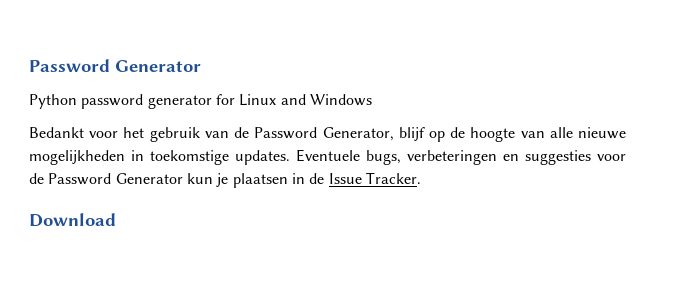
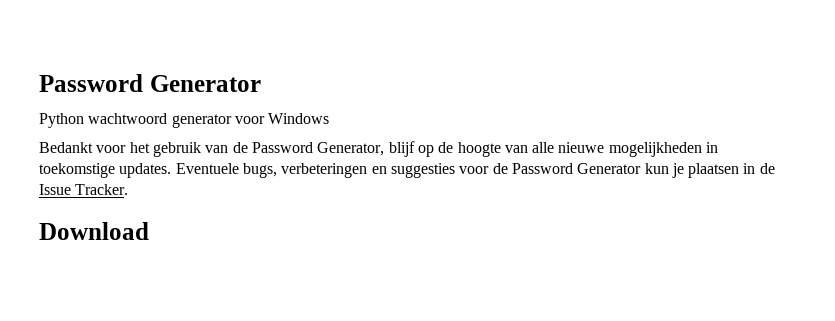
- Python password generator for Linux and Windows
+ Python wachtwoord generator voor Windows

